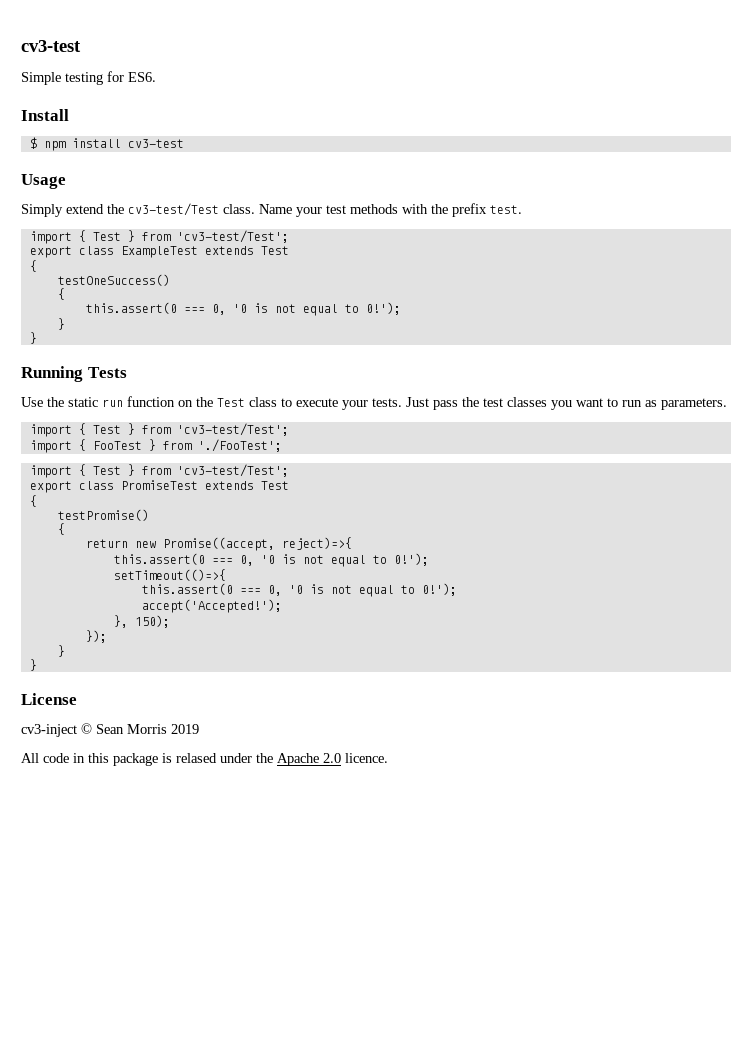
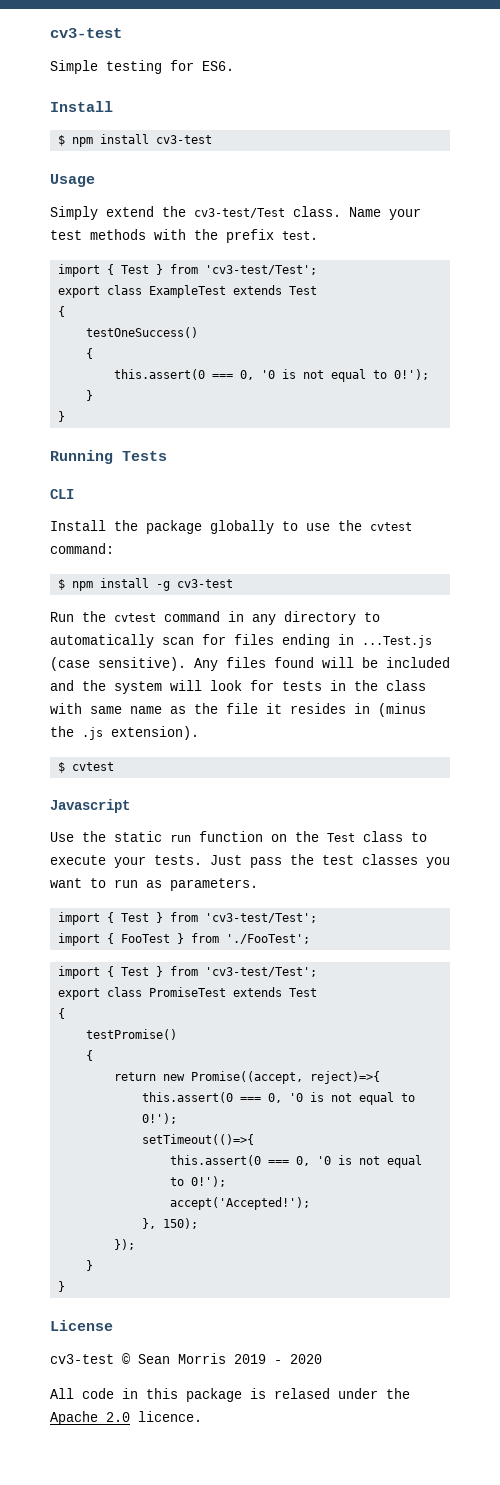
+ CLI
+ Install the package globally to use the cvtest command:
+ $ npm install -g cv3-test
+ Run the cvtest command in any directory to automatically scan for files ending in ...Test.js (case sensitive). Any files found will be included and the system will look for tests in the class with same name as the file it resides in (minus the .js extension).
+ $ cvtest
+ Javascript
- cv3-inject © Sean Morris 2019
+ cv3-test © Sean Morris 2019 - 2020

